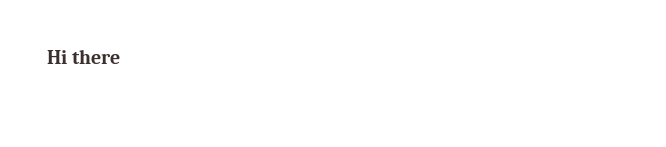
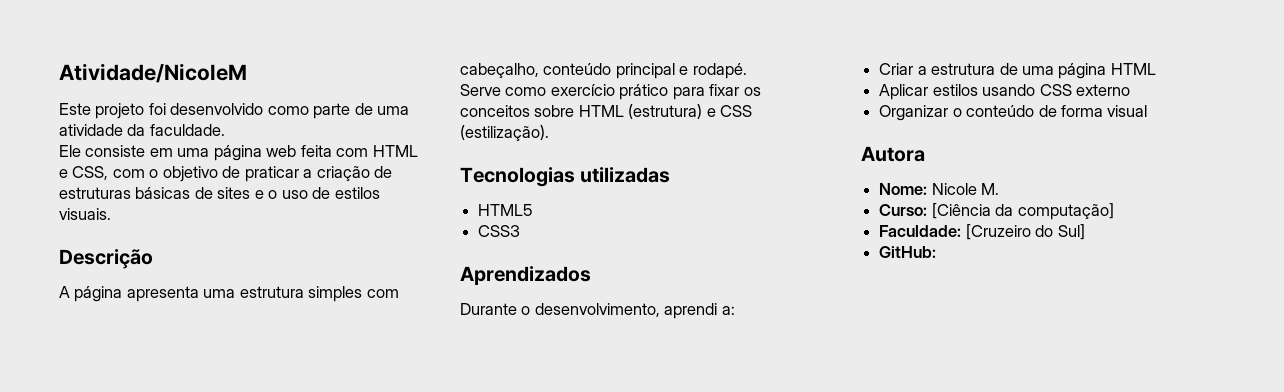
- Hi there
+ Atividade/NicoleM
+ Este projeto foi desenvolvido como parte de uma atividade da faculdade.
+ Ele consiste em uma página web feita com HTML e CSS, com o objetivo de praticar a criação de estruturas básicas de sites e o uso de estilos visuais.
+ Descrição
+ A página apresenta uma estrutura simples com cabeçalho, conteúdo principal e rodapé.
+ Serve como exercício prático para fixar os conceitos sobre HTML (estrutura) e CSS (estilização).
+ Tecnologias utilizadas
+ HTML5
+ CSS3
+ Aprendizados
+ Durante o desenvolvimento, aprendi a:
+ Criar a estrutura de uma página HTML
+ Aplicar estilos usando CSS externo
+ Organizar o conteúdo de forma visual
+ Autora
+ Nome: Nicole M.
+ Curso: [Ciência da computação]
+ Faculdade: [Cruzeiro do Sul]
+ GitHub:

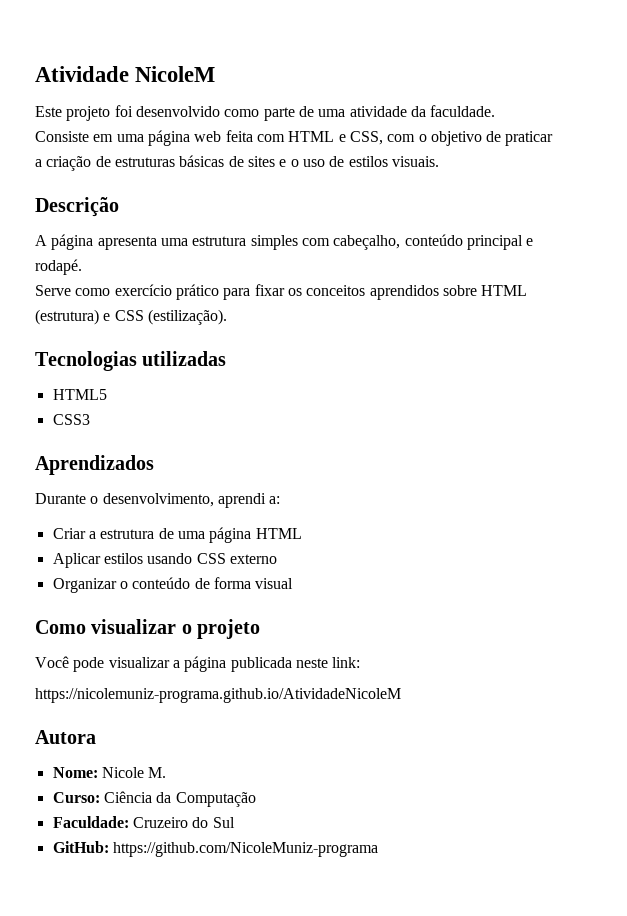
- Atividade/NicoleM
+ Atividade NicoleM
- Ele consiste em uma página web feita com HTML e CSS, com o objetivo de praticar a criação de estruturas básicas de sites e o uso de estilos visuais.
+ Consiste em uma página web feita com HTML e CSS, com o objetivo de praticar a criação de estruturas básicas de sites e o uso de estilos visuais.
- Serve como exercício prático para fixar os conceitos sobre HTML (estrutura) e CSS (estilização).
+ Serve como exercício prático para fixar os conceitos aprendidos sobre HTML (estrutura) e CSS (estilização).
+ Como visualizar o projeto
+ Você pode visualizar a página publicada neste link:
+ https://nicolemuniz-programa.github.io/AtividadeNicoleM
- Curso: [Ciência da computação]
- Faculdade: [Cruzeiro do Sul]
+ Curso: Ciência da Computação
+ Faculdade: Cruzeiro do Sul
- GitHub:
+ GitHub: https://github.com/NicoleMuniz-programa

